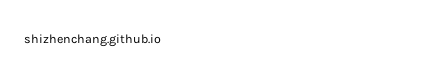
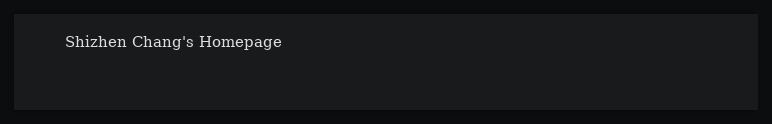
- shizhenchang.github.io
+ Shizhen Chang's Homepage

